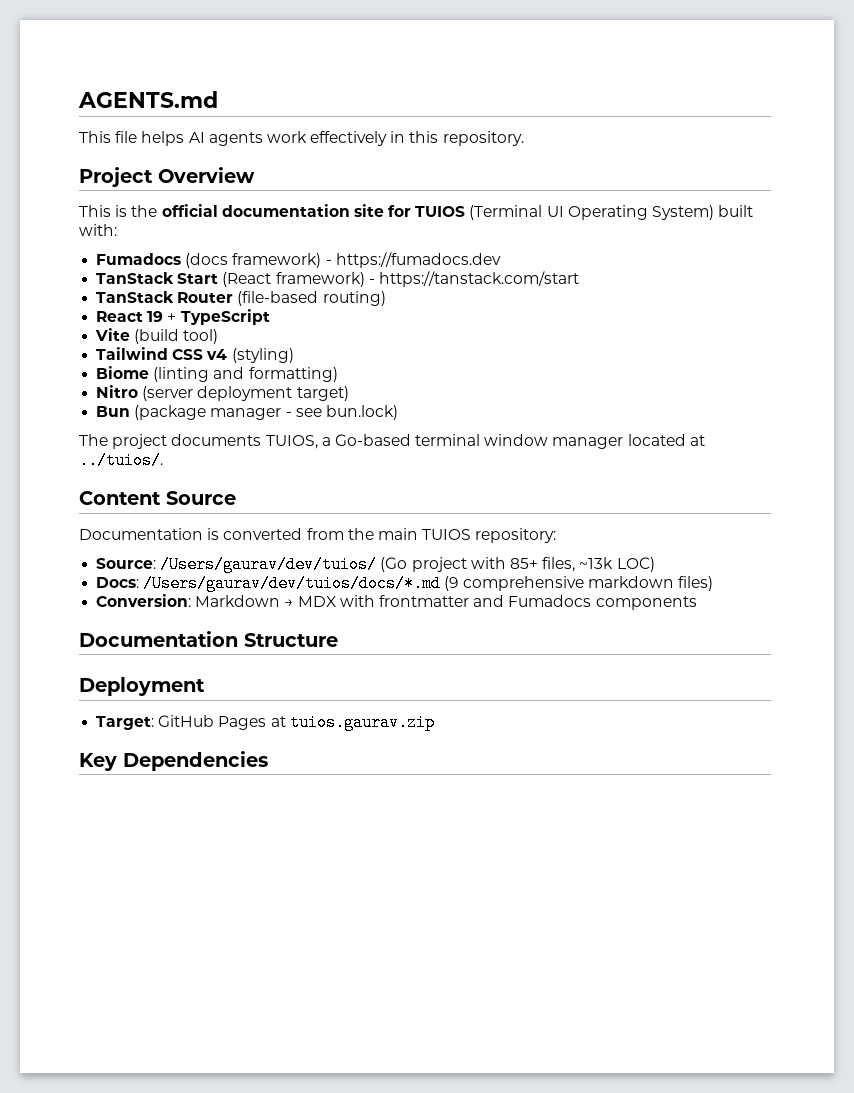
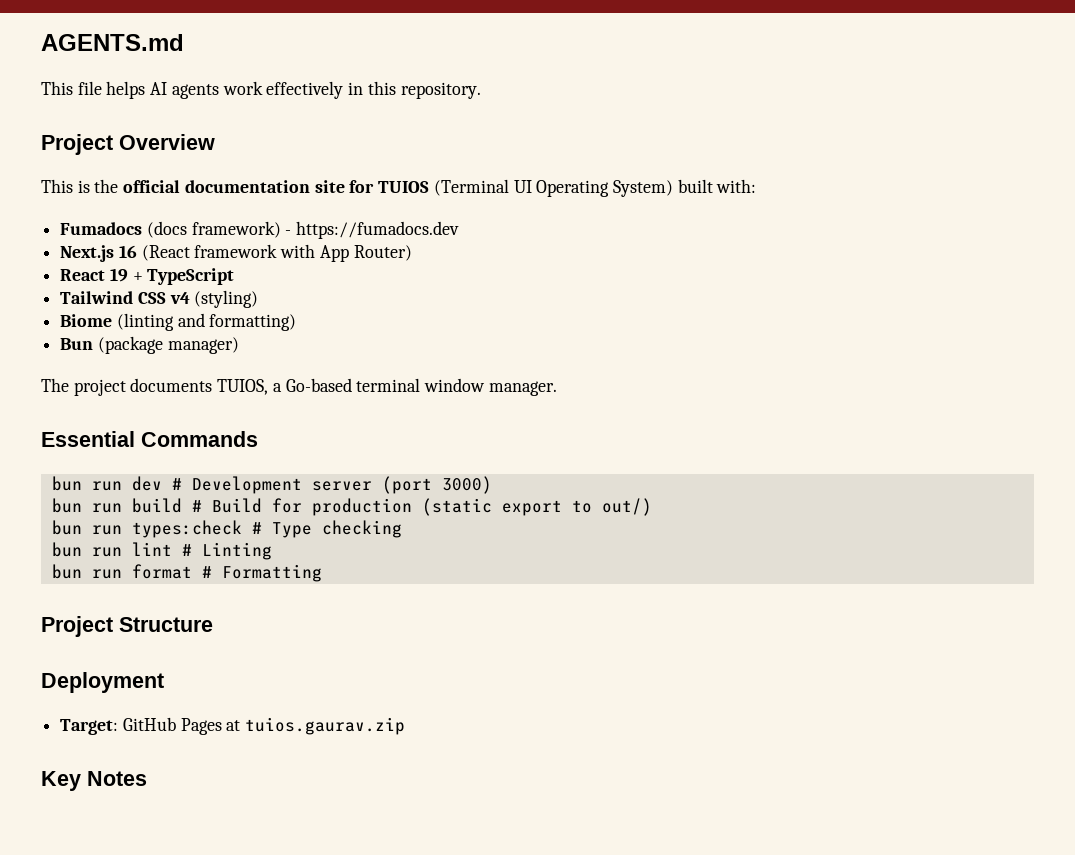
- TanStack Start (React framework) - https://tanstack.com/start
- TanStack Router (file-based routing)
+ Next.js 16 (React framework with App Router)
- Vite (build tool)
- Nitro (server deployment target)
- Bun (package manager - see bun.lock)
+ Bun (package manager)
- The project documents TUIOS, a Go-based terminal window manager located at ../tuios/.
- Content Source
- Documentation is converted from the main TUIOS repository:
- Source: /Users/gaurav/dev/tuios/ (Go project with 85+ files, ~13k LOC)
- Docs: /Users/gaurav/dev/tuios/docs/*.md (9 comprehensive markdown files)
- Conversion: Markdown → MDX with frontmatter and Fumadocs components
- Documentation Structure
+ The project documents TUIOS, a Go-based terminal window manager.
+ Essential Commands
+ bun run dev # Development server (port 3000)
+ bun run build # Build for production (static export to out/)
+ bun run types:check # Type checking
+ bun run lint # Linting
+ bun run format # Formatting
+ Project Structure
- Key Dependencies
+ Key Notes

